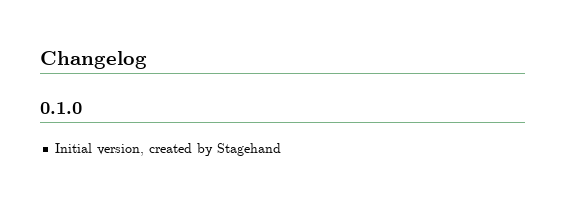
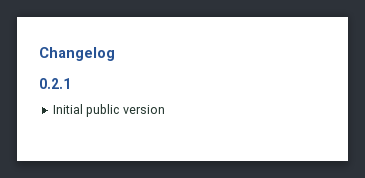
- 0.1.0
+ 0.2.1
- Initial version, created by Stagehand
+ Initial public version

